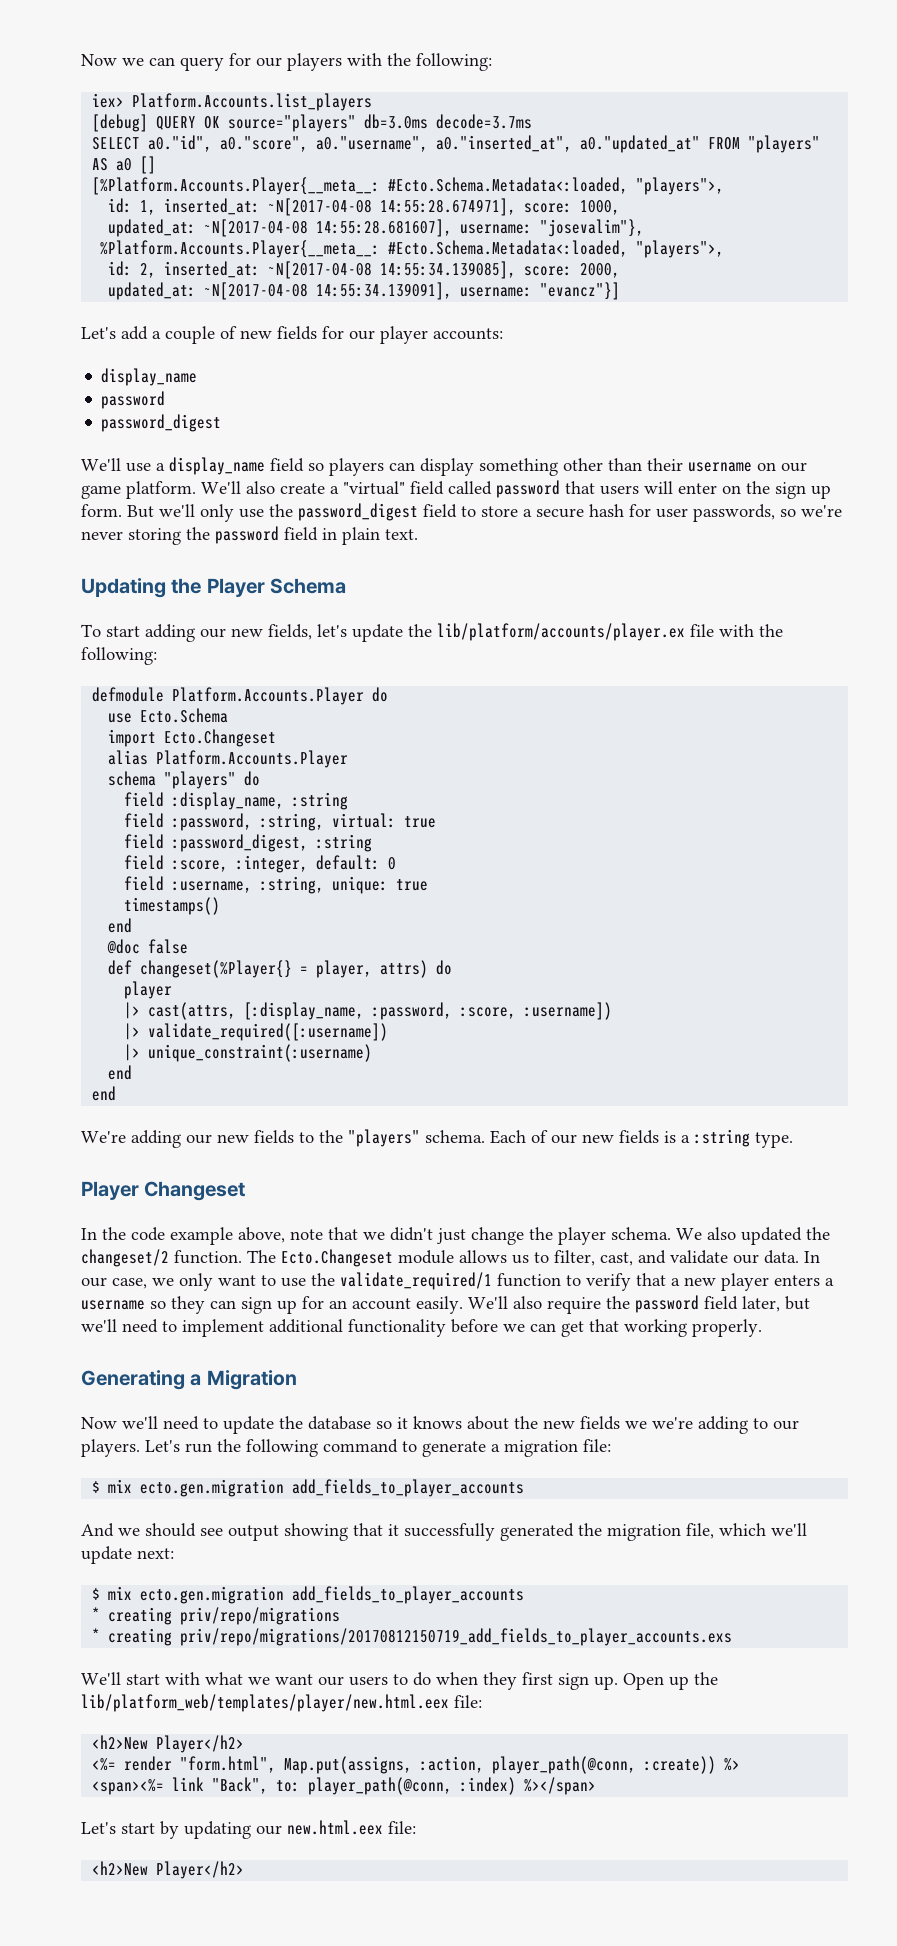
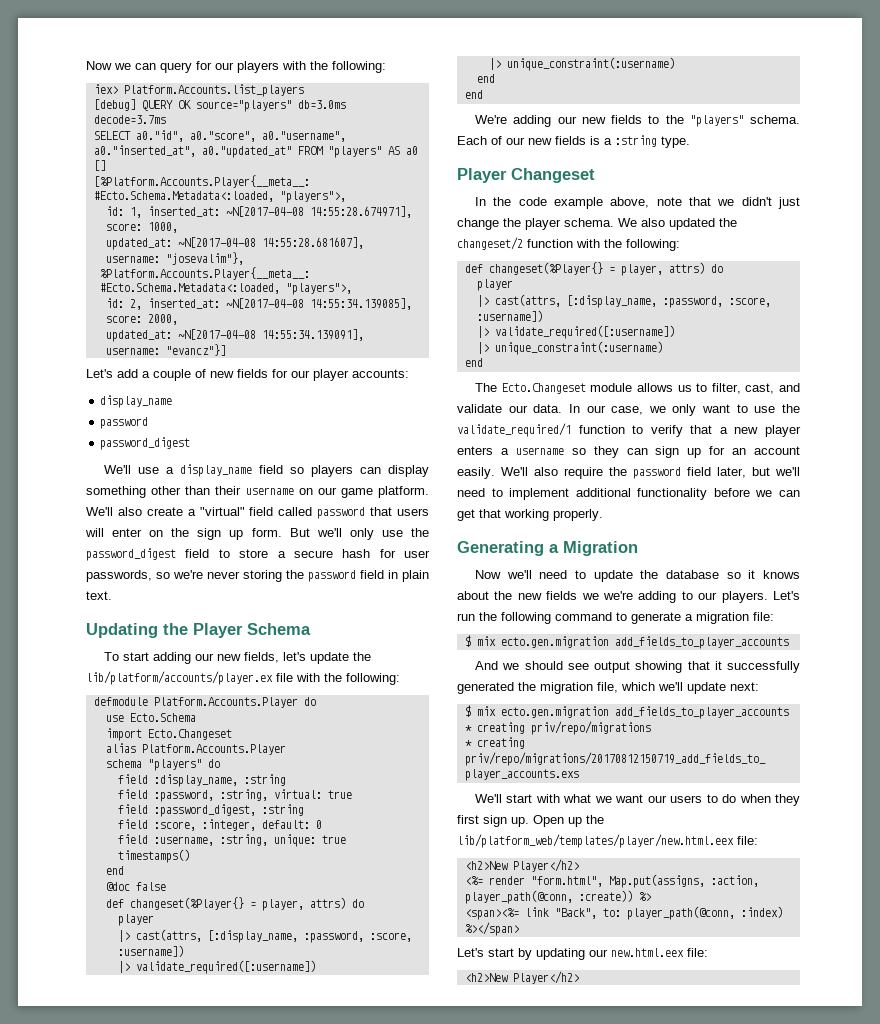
- We also updated the changeset/2 function. The Ecto.Changeset module allows us to filter, cast, and validate our data.
+ We also updated the changeset/2 function with the following:
+ def changeset(%Player{} = player, attrs) do
+ player
+ |> cast(attrs, [:display_name, :password, :score, :username])
+ |> validate_required([:username])
+ |> unique_constraint(:username)
+ end
+ The Ecto.Changeset module allows us to filter, cast, and validate our data.

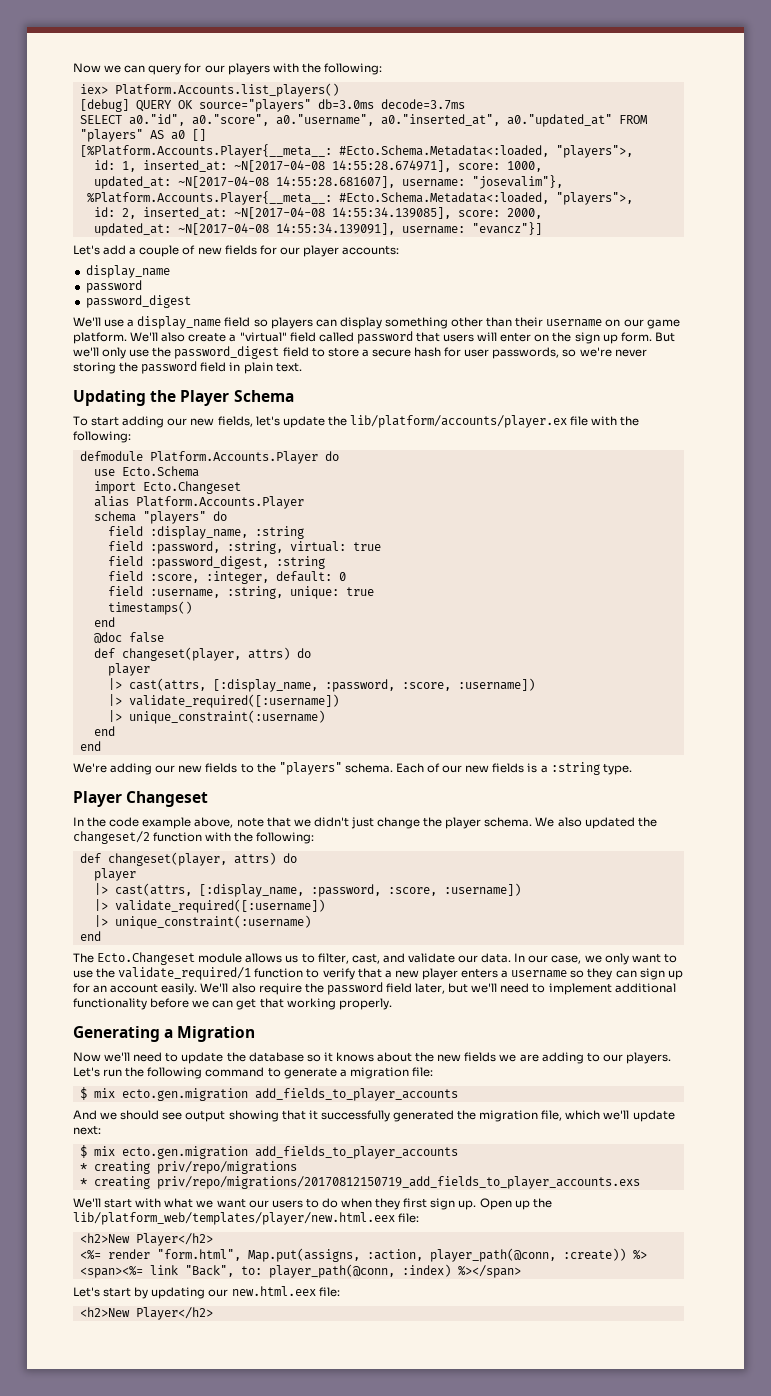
- iex> Platform.Accounts.list_players
+ iex> Platform.Accounts.list_players()
  @doc false
- def changeset(%Player{} = player, attrs) do
+ def changeset(player, attrs) do
  We also updated the changeset/2 function with the following:
- def changeset(%Player{} = player, attrs) do
+ def changeset(player, attrs) do
- Now we'll need to update the database so it knows about the new fields we we're adding to our players.
+ Now we'll need to update the database so it knows about the new fields we are adding to our players.

